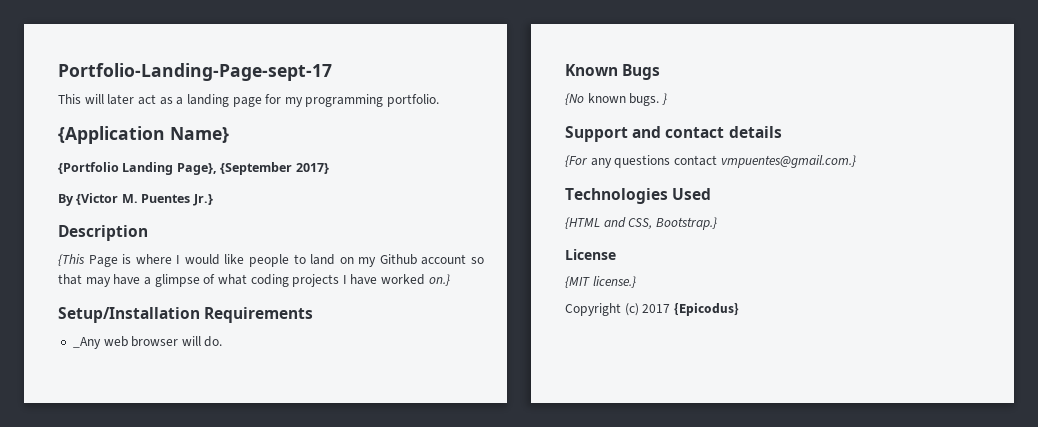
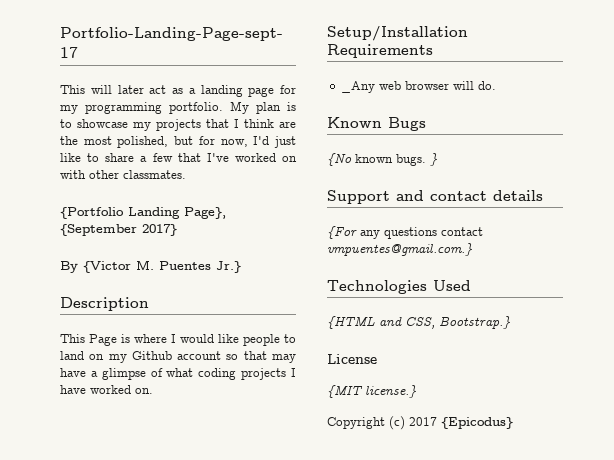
- This will later act as a landing page for my programming portfolio.
- {Application Name}
+ This will later act as a landing page for my programming portfolio. My plan is to showcase my projects that I think are the most polished, but for now, I'd just like to share a few that I've worked on with other classmates.
- {This Page is where I would like people to land on my Github account so that may have a glimpse of what coding projects I have worked on.}
+ This Page is where I would like people to land on my Github account so that may have a glimpse of what coding projects I have worked on.

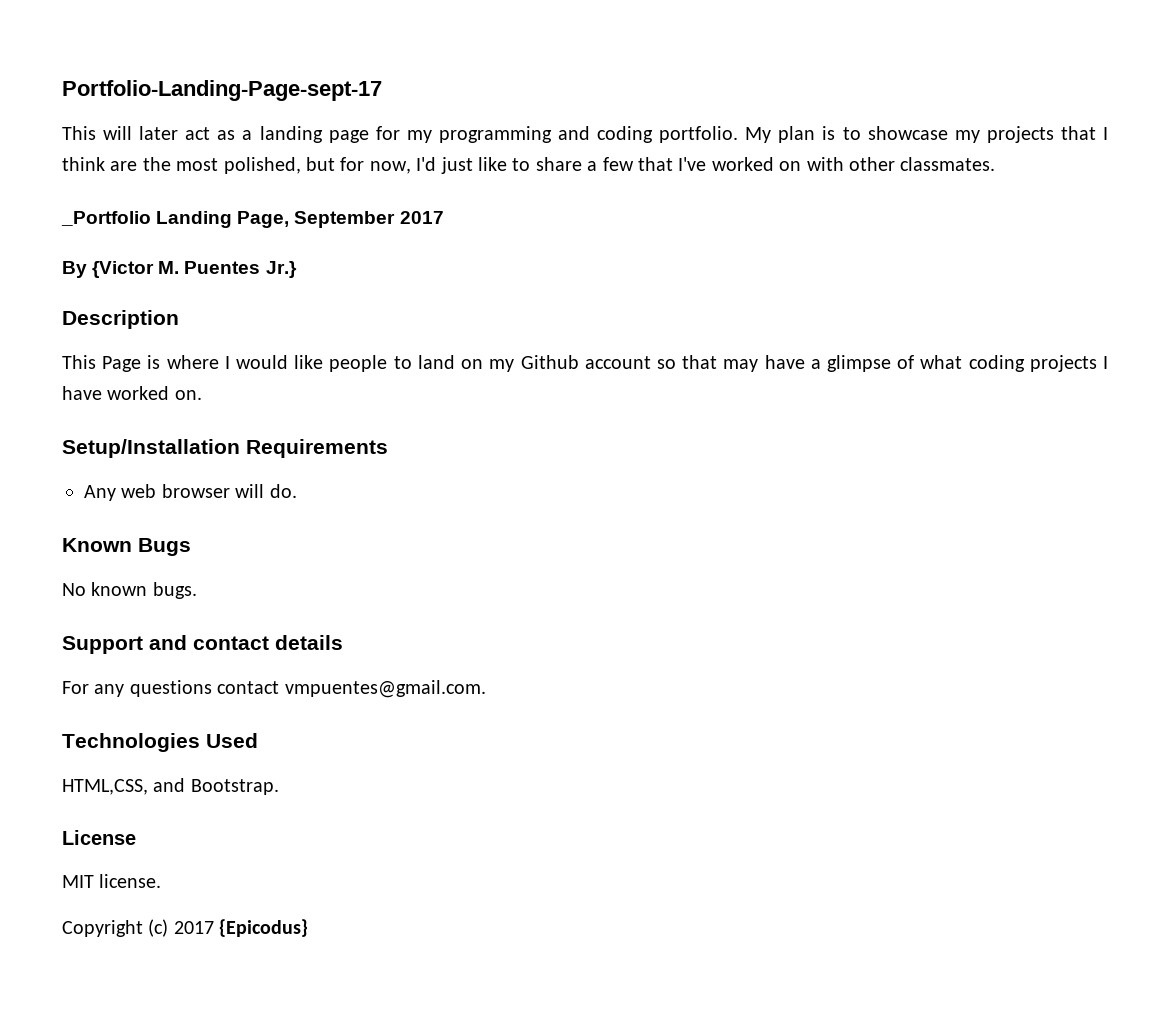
- This will later act as a landing page for my programming portfolio.
+ This will later act as a landing page for my programming and coding portfolio.
- {Portfolio Landing Page}, {September 2017}
+ _Portfolio Landing Page, September 2017
- _Any web browser will do.
+ Any web browser will do.
- {No known bugs. }
+ No known bugs.
- {For any questions contact vmpuentes@gmail.com.}
+ For any questions contact vmpuentes@gmail.com.
- {HTML and CSS, Bootstrap.}
+ HTML,CSS, and Bootstrap.
- {MIT license.}
+ MIT license.

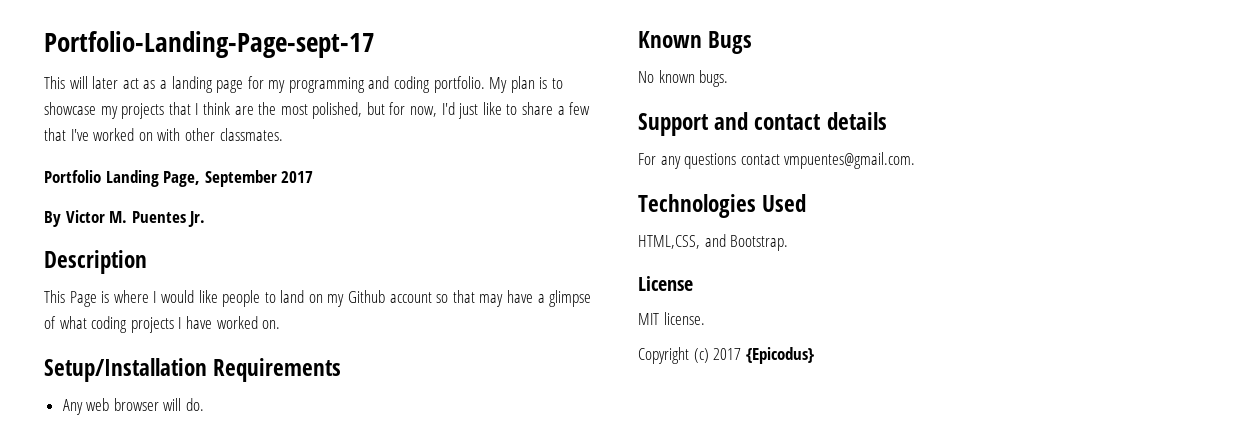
- _Portfolio Landing Page, September 2017
+ Portfolio Landing Page, September 2017
- By {Victor M. Puentes Jr.}
+ By Victor M. Puentes Jr.

